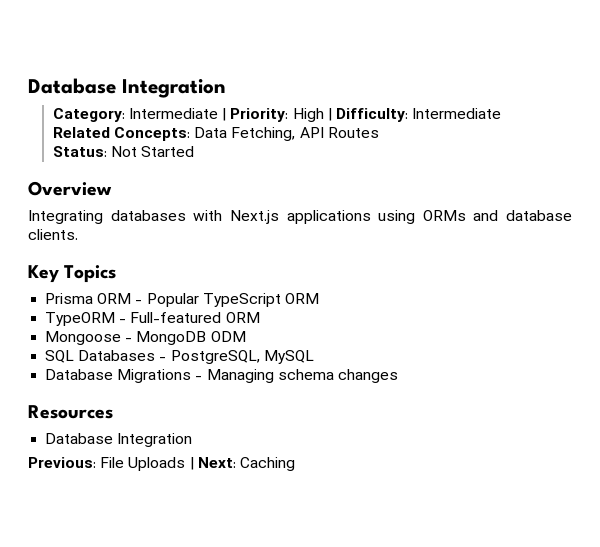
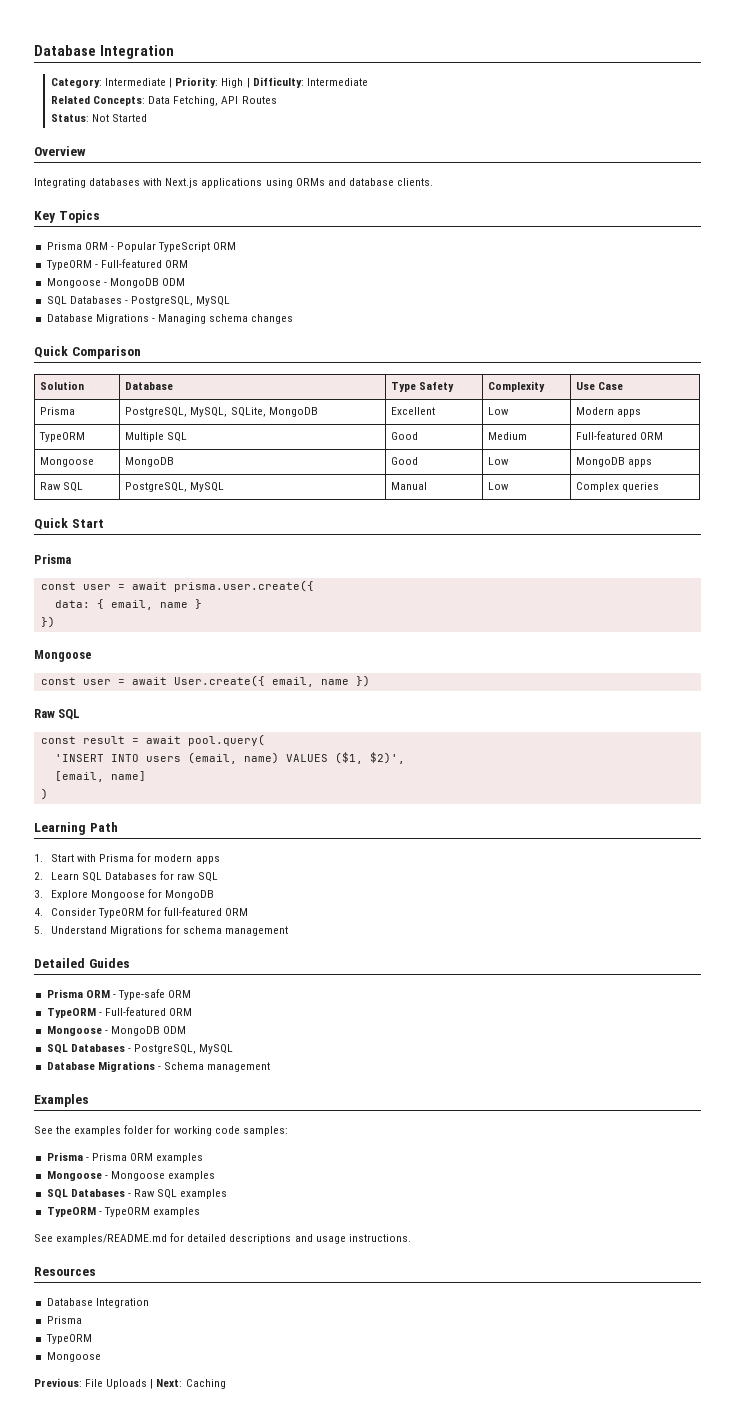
+ Quick Comparison
+ Solution | Database | Type Safety | Complexity | Use Case
+ Prisma | PostgreSQL, MySQL, SQLite, MongoDB | Excellent | Low | Modern apps
+ TypeORM | Multiple SQL | Good | Medium | Full-featured ORM
+ Mongoose | MongoDB | Good | Low | MongoDB apps
+ Raw SQL | PostgreSQL, MySQL | Manual | Low | Complex queries
+ Quick Start
+ Prisma
+ const user = await prisma.user.create({
+ data: { email, name }
+ })
+ Mongoose
+ const user = await User.create({ email, name })
+ Raw SQL
+ const result = await pool.query(
+ 'INSERT INTO users (email, name) VALUES ($1, $2)',
+ [email, name]
+ )
+ Learning Path
+ 1. Start with Prisma for modern apps
+ 2. Learn SQL Databases for raw SQL
+ 3. Explore Mongoose for MongoDB
+ 4. Consider TypeORM for full-featured ORM
+ 5. Understand Migrations for schema management
+ Detailed Guides
+ Prisma ORM - Type-safe ORM
+ TypeORM - Full-featured ORM
+ Mongoose - MongoDB ODM
+ SQL Databases - PostgreSQL, MySQL
+ Database Migrations - Schema management
+ Examples
+ See the examples folder for working code samples:
+ Prisma - Prisma ORM examples
+ Mongoose - Mongoose examples
+ SQL Databases - Raw SQL examples
+ TypeORM - TypeORM examples
+ See examples/README.md for detailed descriptions and usage instructions.
  Resources
  Database Integration
+ Prisma
+ TypeORM
+ Mongoose

